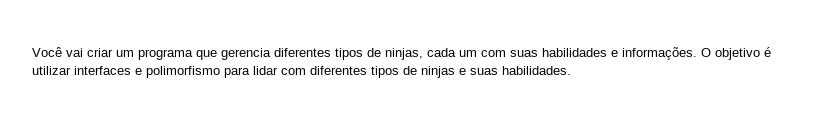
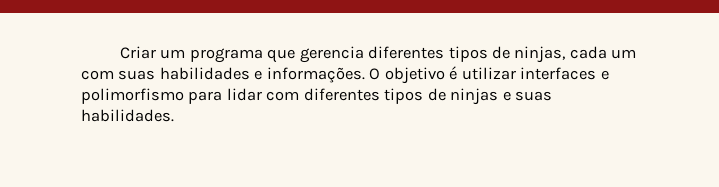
- Você vai criar um programa que gerencia diferentes tipos de ninjas, cada um com suas habilidades e informações.
+ Criar um programa que gerencia diferentes tipos de ninjas, cada um com suas habilidades e informações.

